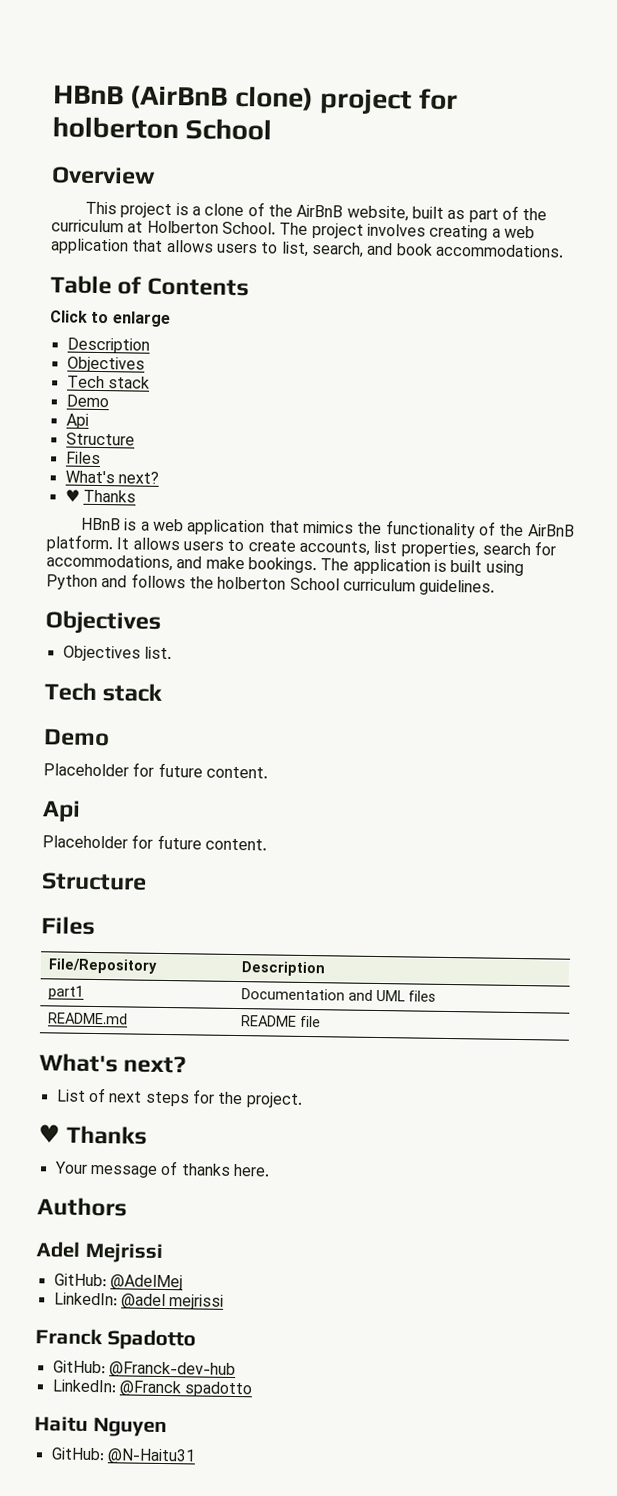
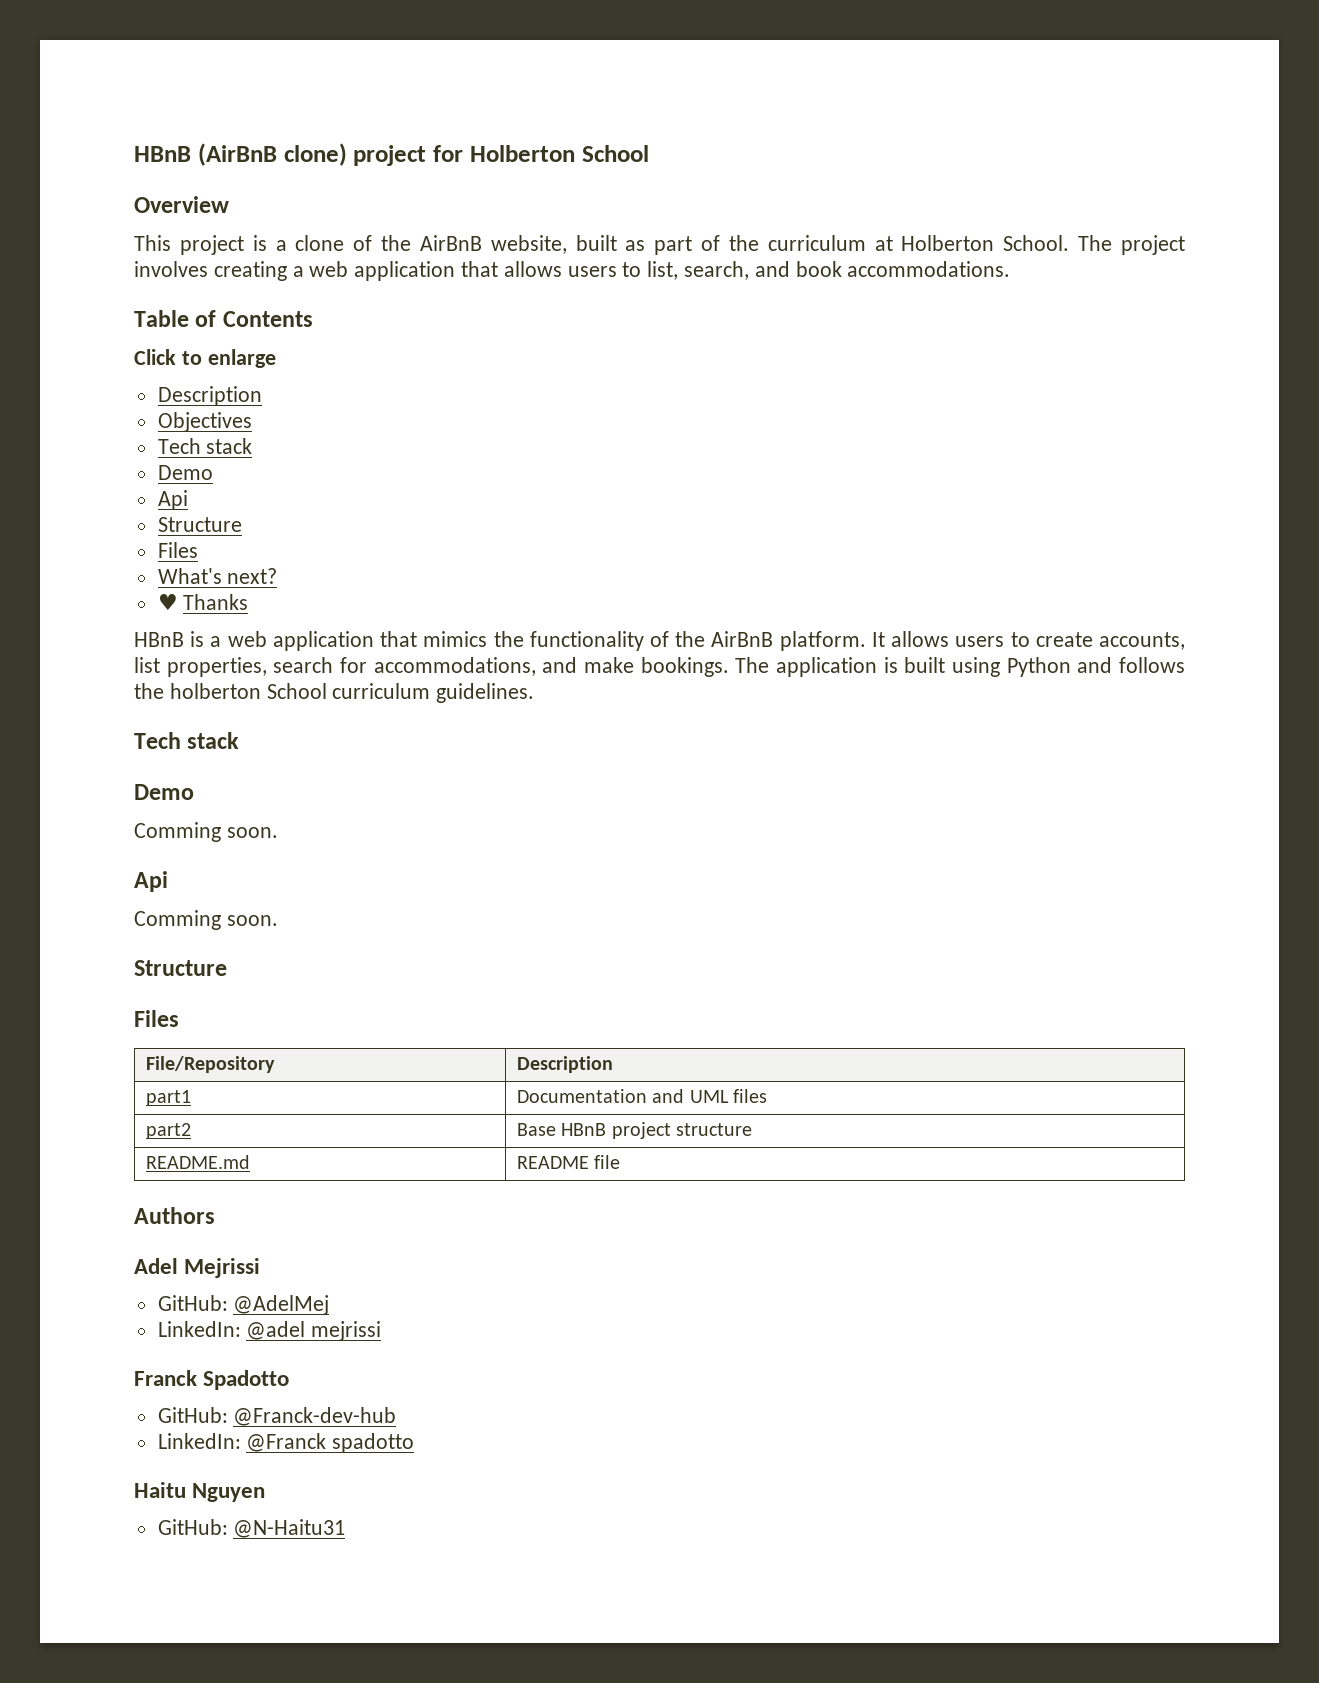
- HBnB (AirBnB clone) project for holberton School
+ HBnB (AirBnB clone) project for Holberton School
  The application is built using Python and follows the holberton School curriculum guidelines.
- Objectives
- Objectives list.
  Tech stack
  Demo
- Placeholder for future content.
+ Comming soon.
  Api
- Placeholder for future content.
+ Comming soon.
+ part2 | Base HBnB project structure
  README.md | README file
- What's next?
- List of next steps for the project.
- ♥ Thanks
- Your message of thanks here.

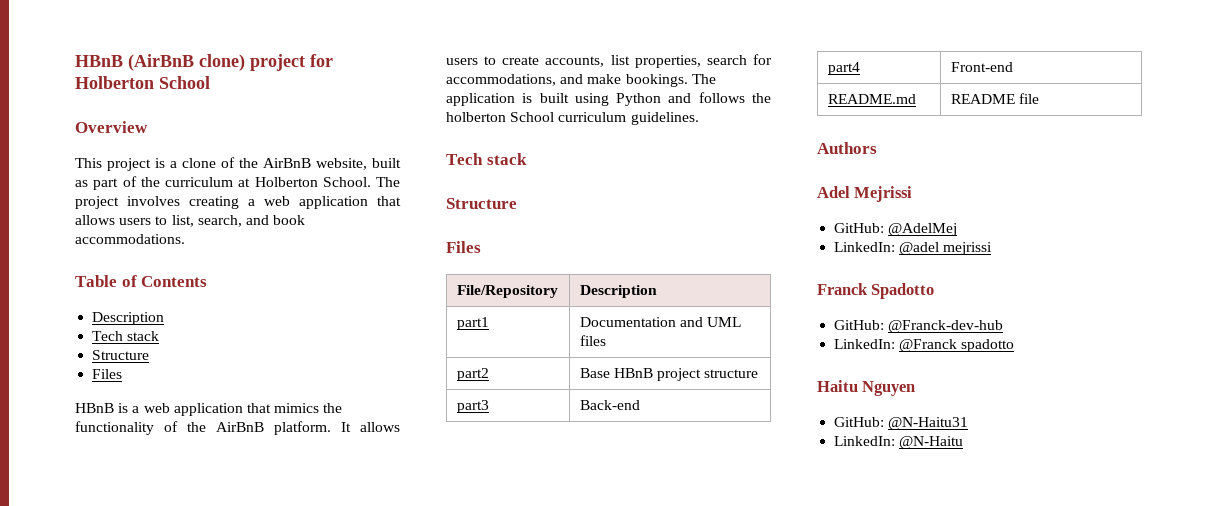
  Table of Contents
- Click to enlarge
  Description
- Objectives
  Tech stack
- Demo
- Api
  Structure
  Files
- What's next?
- ♥ Thanks
  The application is built using Python and follows the holberton School curriculum guidelines.
  Tech stack
- Demo
- Comming soon.
- Api
- Comming soon.
+ part3 | Back-end
+ part4 | Front-end
+ LinkedIn: @N-Haitu

